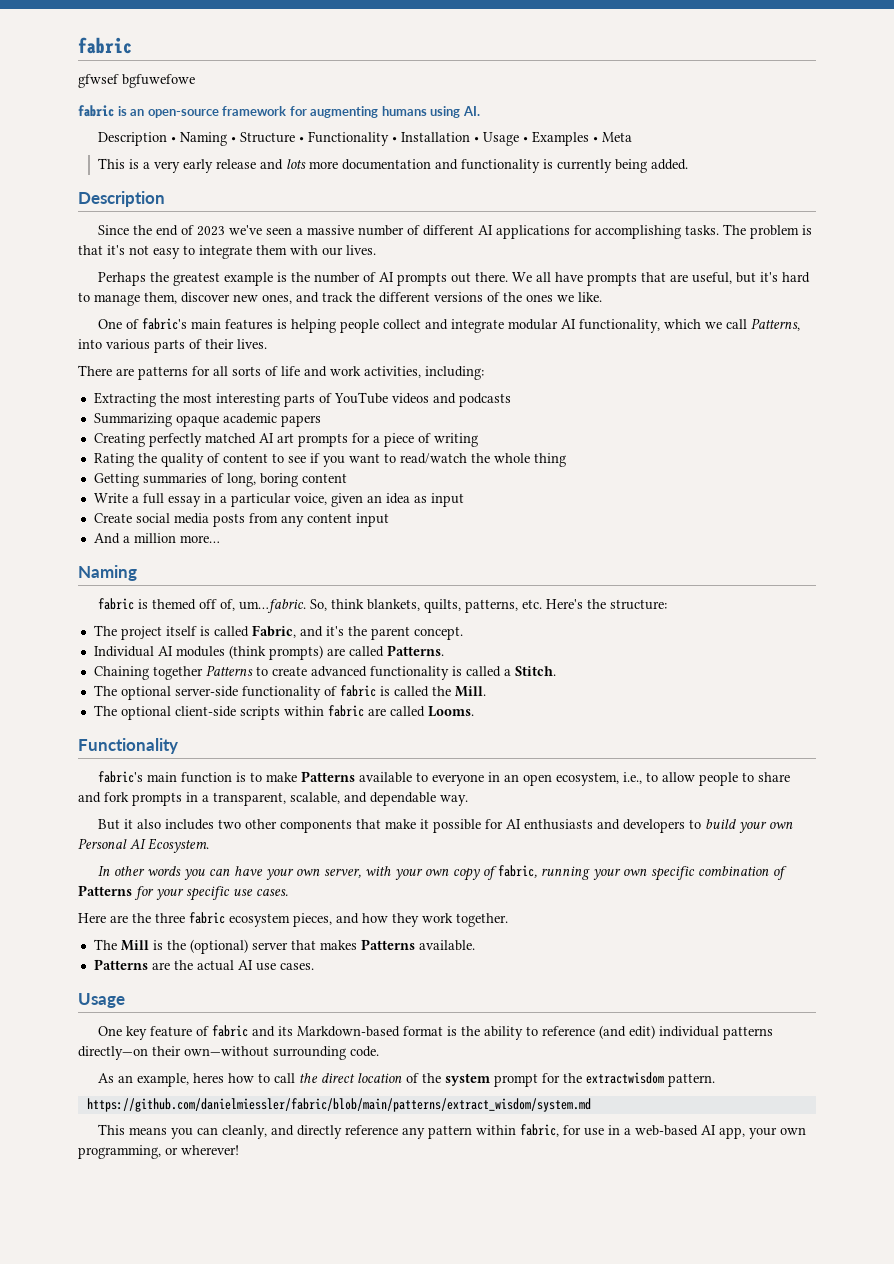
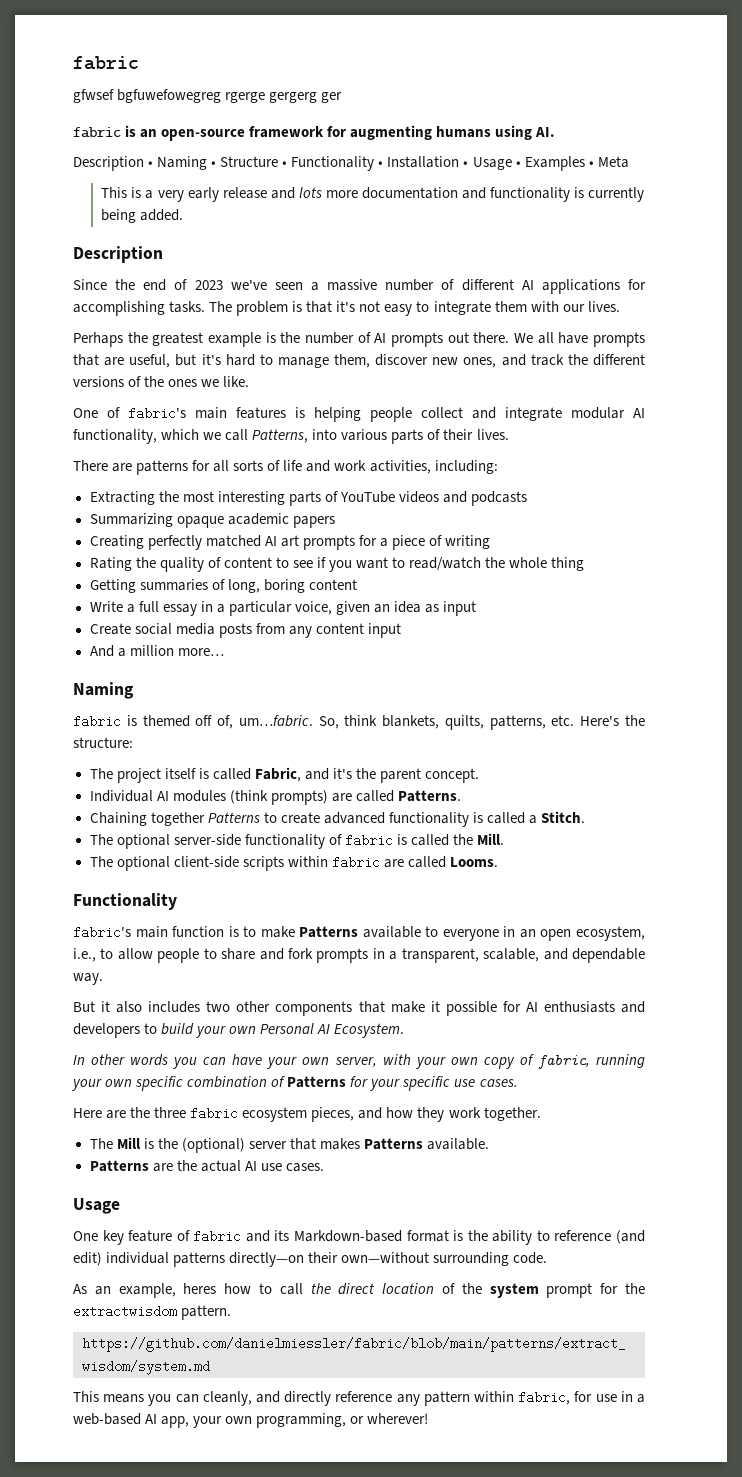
- gfwsef bgfuwefowe
+ gfwsef bgfuwefowegreg rgerge gergerg ger

